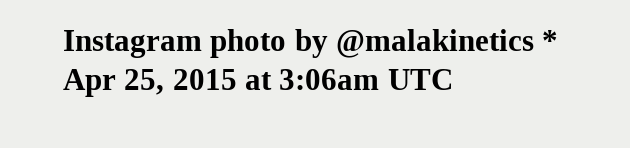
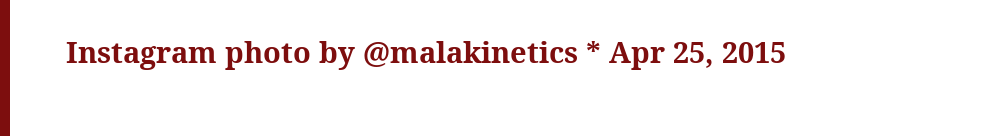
- Instagram photo by @malakinetics * Apr 25, 2015 at 3:06am UTC
+ Instagram photo by @malakinetics * Apr 25, 2015

